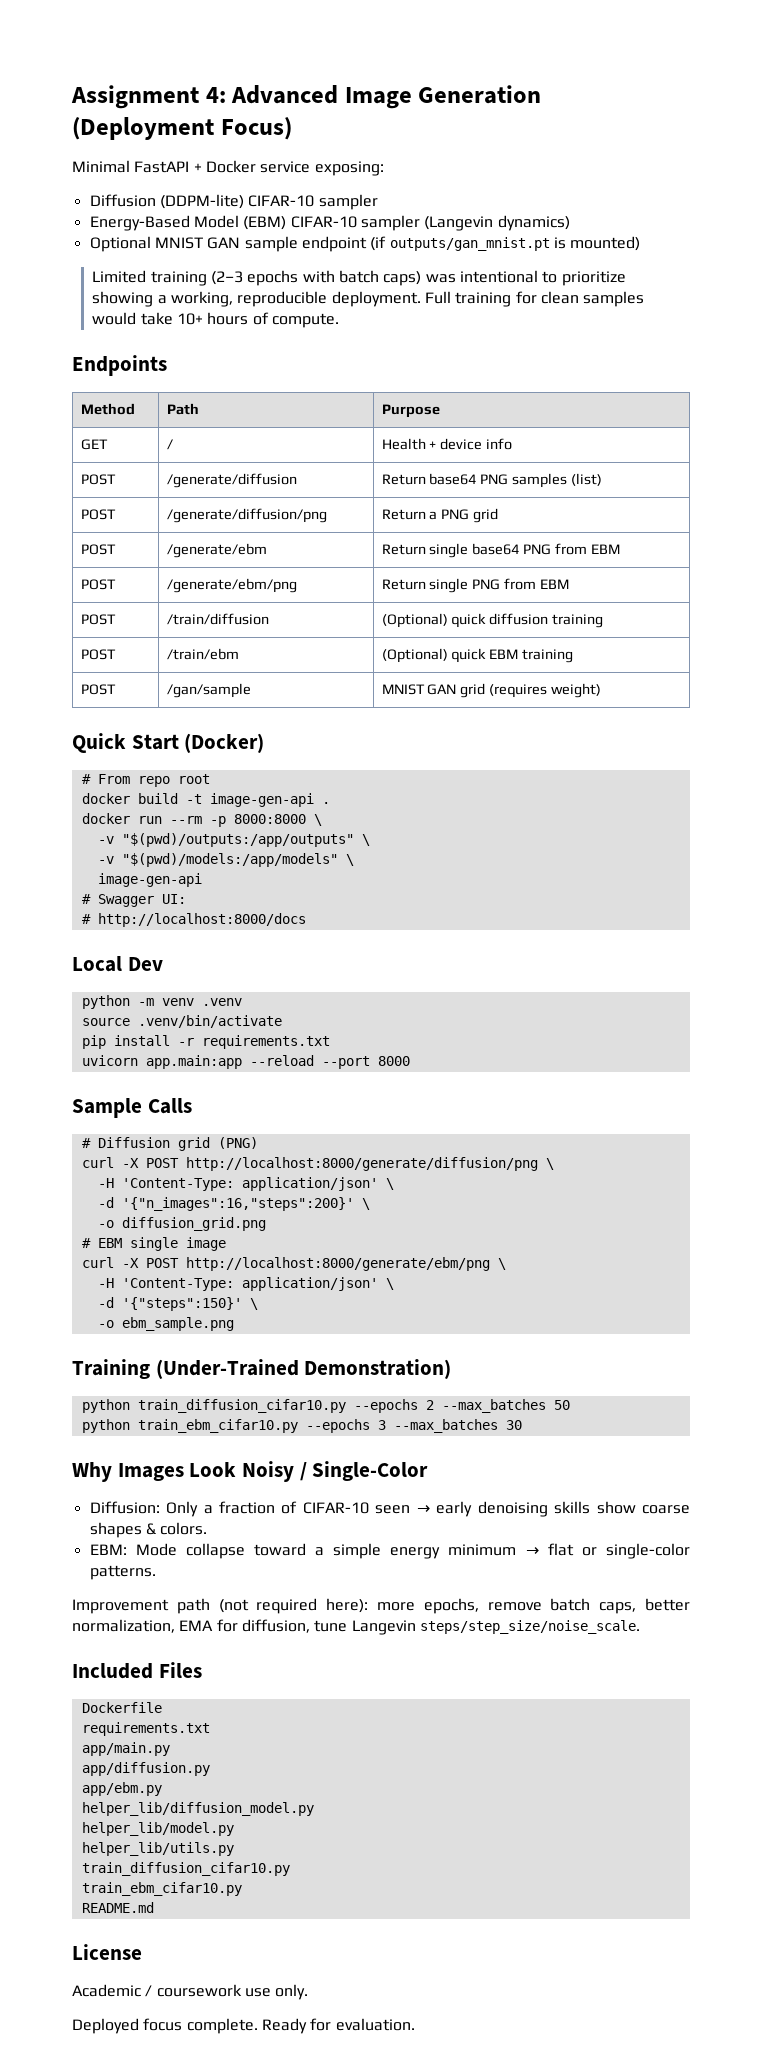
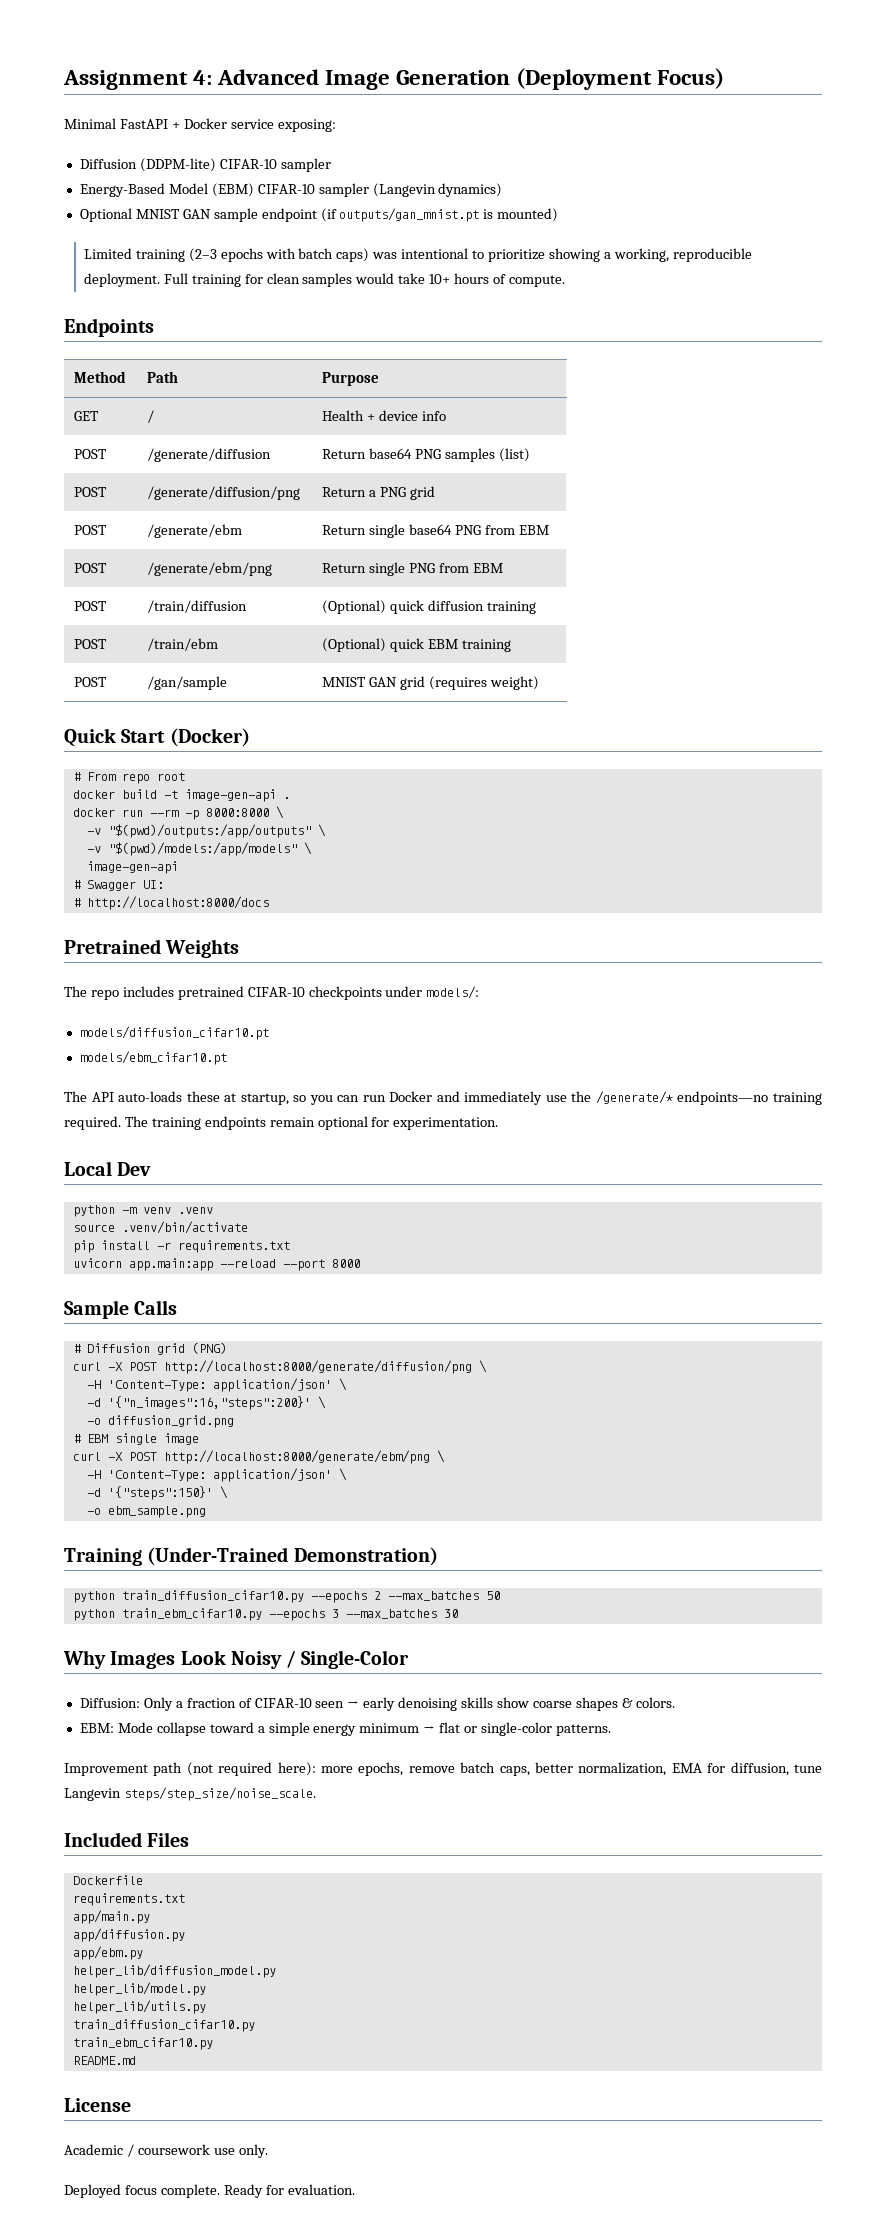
+ Pretrained Weights
+ The repo includes pretrained CIFAR-10 checkpoints under models/:
+ models/diffusion_cifar10.pt
+ models/ebm_cifar10.pt
+ The API auto-loads these at startup, so you can run Docker and immediately use the /generate/* endpoints—no training required. The training endpoints remain optional for experimentation.

